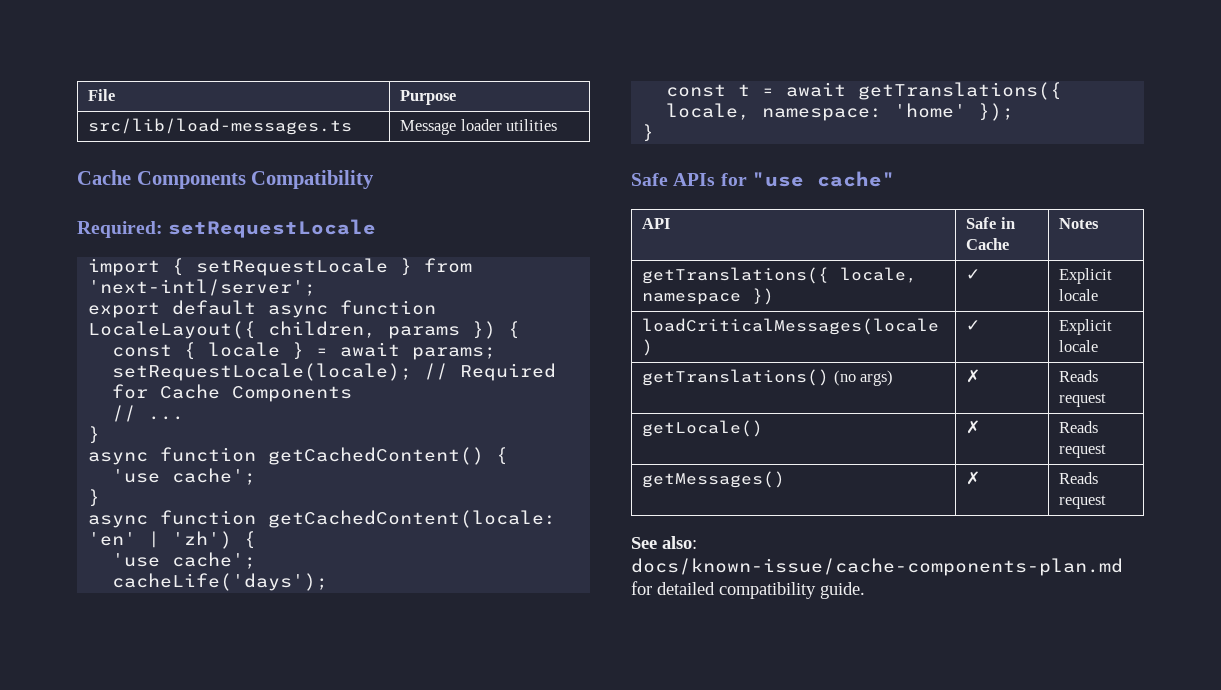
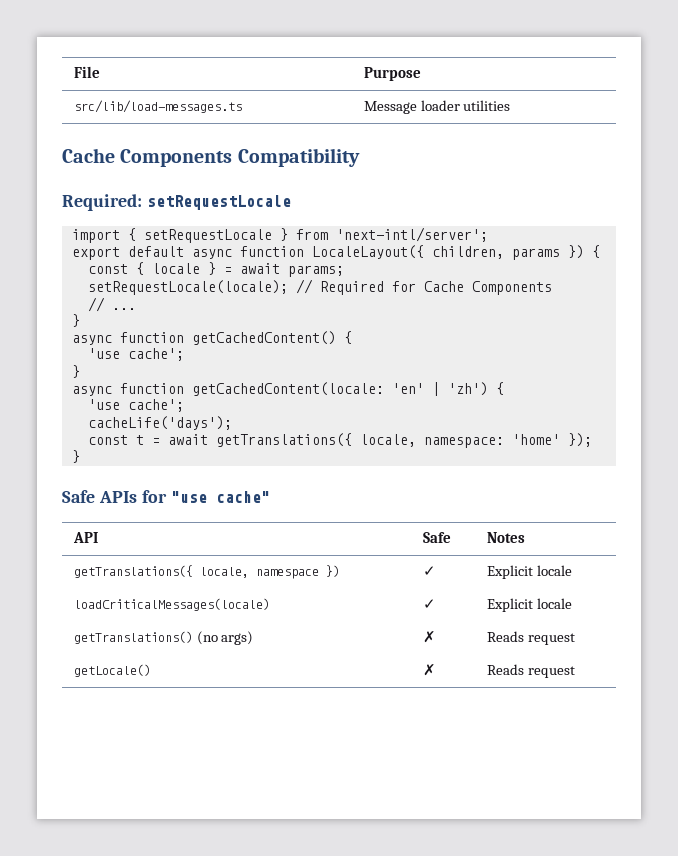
- API | Safe in Cache | Notes
+ API | Safe | Notes
- getMessages() | ✗ | Reads request
- See also: docs/known-issue/cache-components-plan.md for detailed compatibility guide.

